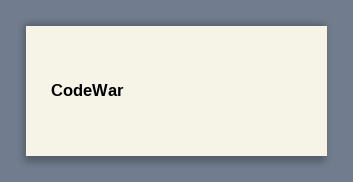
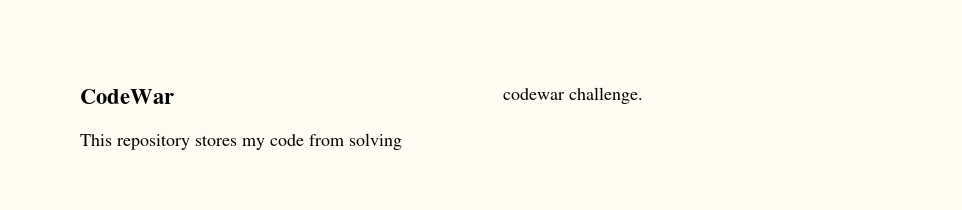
+ This repository stores my code from solving codewar challenge.

